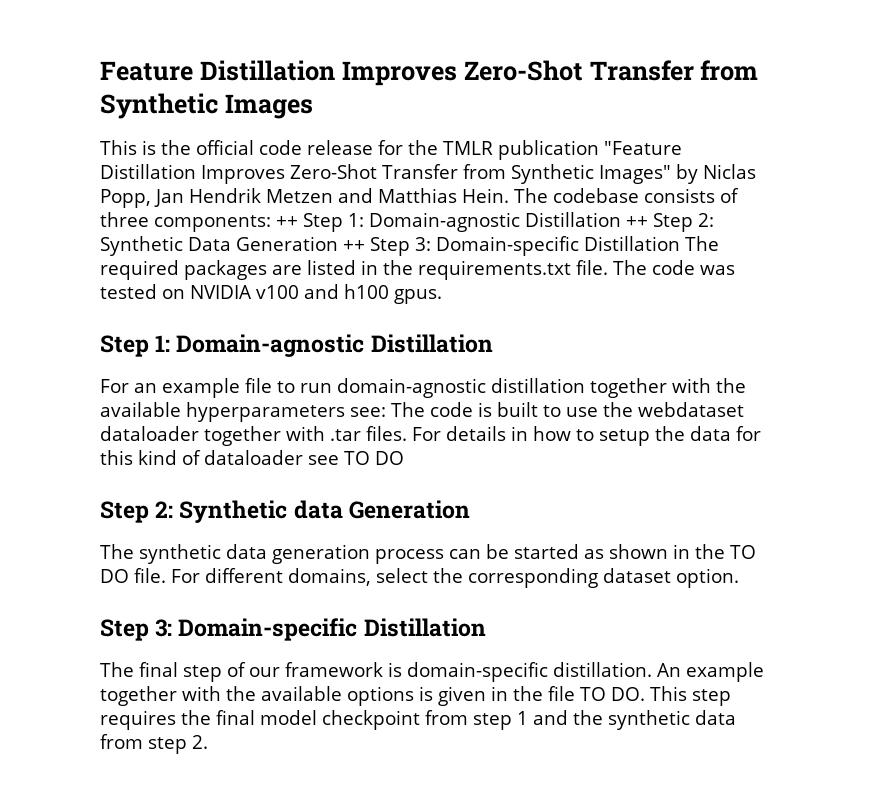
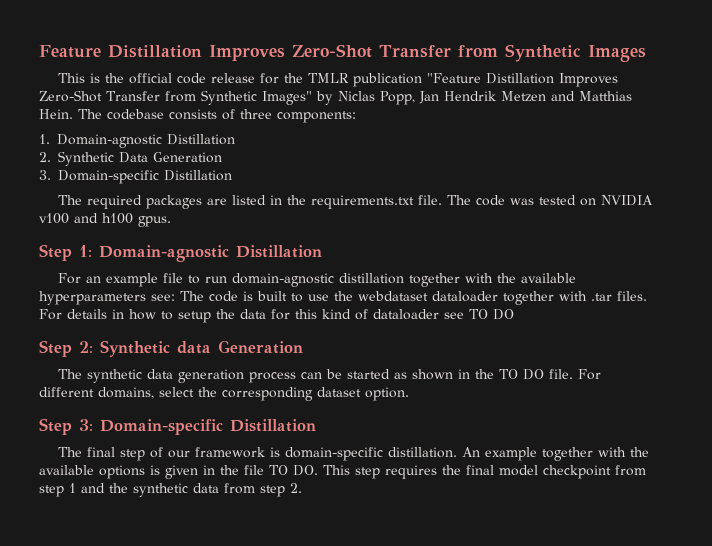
- The codebase consists of three components: ++ Step 1: Domain-agnostic Distillation ++ Step 2: Synthetic Data Generation ++ Step 3: Domain-specific Distillation The required packages are listed in the requirements.txt file.
+ The codebase consists of three components:
+ 1. Domain-agnostic Distillation
+ 2. Synthetic Data Generation
+ 3. Domain-specific Distillation
+ The required packages are listed in the requirements.txt file.

